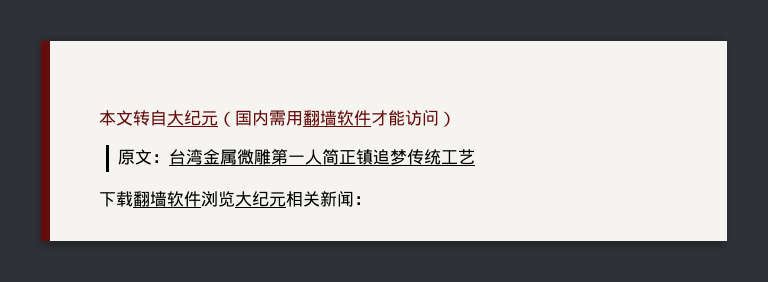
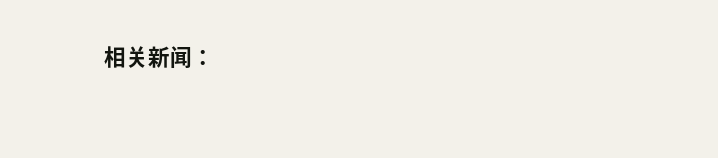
- 本文转自大纪元（国内需用翻墙软件才能访问）
- 原文：台湾金属微雕第一人简正镇追梦传统工艺
- 下载翻墙软件浏览大纪元相关新闻：
+ 相关新闻：

